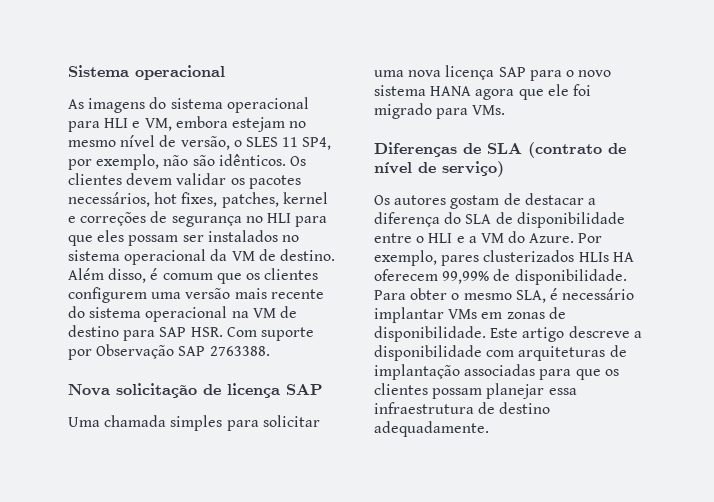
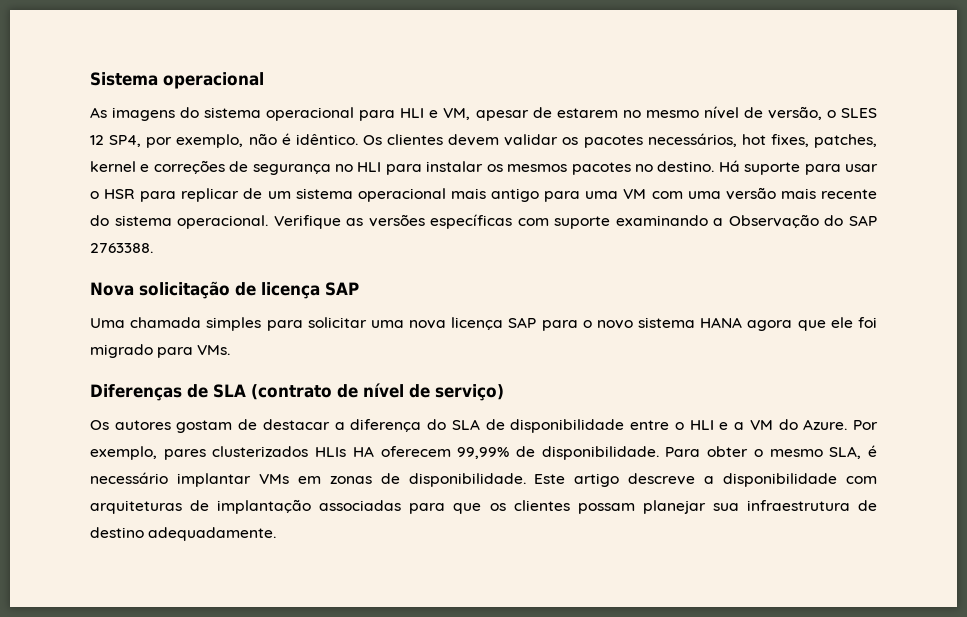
- As imagens do sistema operacional para HLI e VM, embora estejam no mesmo nível de versão, o SLES 11 SP4, por exemplo, não são idênticos.
+ As imagens do sistema operacional para HLI e VM, apesar de estarem no mesmo nível de versão, o SLES 12 SP4, por exemplo, não é idêntico.
- Os clientes devem validar os pacotes necessários, hot fixes, patches, kernel e correções de segurança no HLI para que eles possam ser instalados no sistema operacional da VM de destino. Além disso, é comum que os clientes configurem uma versão mais recente do sistema operacional na VM de destino para SAP HSR. Com suporte por Observação SAP 2763388.
+ Os clientes devem validar os pacotes necessários, hot fixes, patches, kernel e correções de segurança no HLI para instalar os mesmos pacotes no destino. Há suporte para usar o HSR para replicar de um sistema operacional mais antigo para uma VM com uma versão mais recente do sistema operacional. Verifique as versões específicas com suporte examinando a Observação do SAP 2763388.
- Este artigo descreve a disponibilidade com arquiteturas de implantação associadas para que os clientes possam planejar essa infraestrutura de destino adequadamente.
+ Este artigo descreve a disponibilidade com arquiteturas de implantação associadas para que os clientes possam planejar sua infraestrutura de destino adequadamente.

